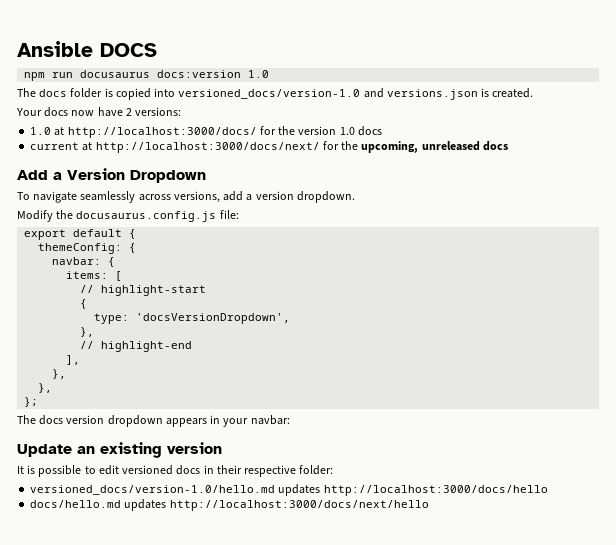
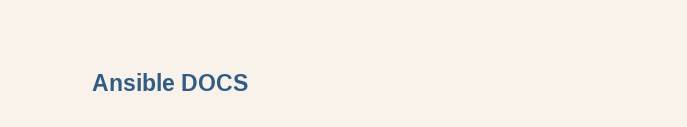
- npm run docusaurus docs:version 1.0
- The docs folder is copied into versioned_docs/version-1.0 and versions.json is created.
- Your docs now have 2 versions:
- 1.0 at http://localhost:3000/docs/ for the version 1.0 docs
- current at http://localhost:3000/docs/next/ for the upcoming, unreleased docs
- Add a Version Dropdown
- To navigate seamlessly across versions, add a version dropdown.
- Modify the docusaurus.config.js file:
- export default {
- themeConfig: {
- navbar: {
- items: [
- // highlight-start
- {
- type: 'docsVersionDropdown',
- },
- // highlight-end
- ],
- },
- },
- };
- The docs version dropdown appears in your navbar:
- Update an existing version
- It is possible to edit versioned docs in their respective folder:
- versioned_docs/version-1.0/hello.md updates http://localhost:3000/docs/hello
- docs/hello.md updates http://localhost:3000/docs/next/hello

